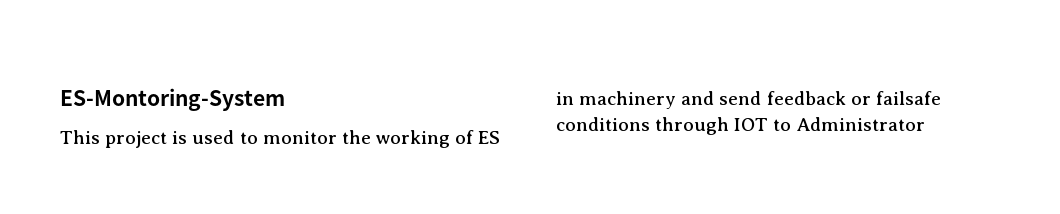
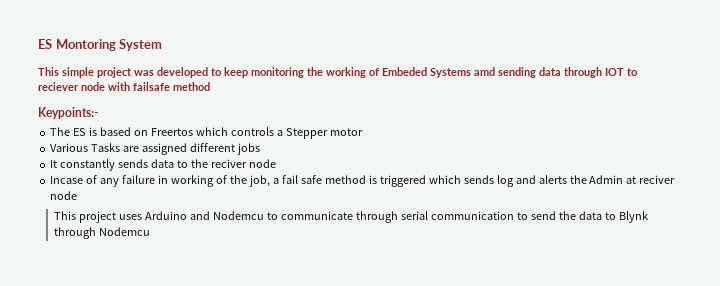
- ES-Montoring-System
- This project is used to monitor the working of ES in machinery and send feedback or failsafe conditions through IOT to Administrator
+ ES Montoring System
+ This simple project was developed to keep monitoring the working of Embeded Systems amd sending data through IOT to reciever node with failsafe method
+ Keypoints:-
+ The ES is based on Freertos which controls a Stepper motor
+ Various Tasks are assigned different jobs
+ It constantly sends data to the reciver node
+ Incase of any failure in working of the job, a fail safe method is triggered which sends log and alerts the Admin at reciver node
+ This project uses Arduino and Nodemcu to communicate through serial communication to send the data to Blynk through Nodemcu

